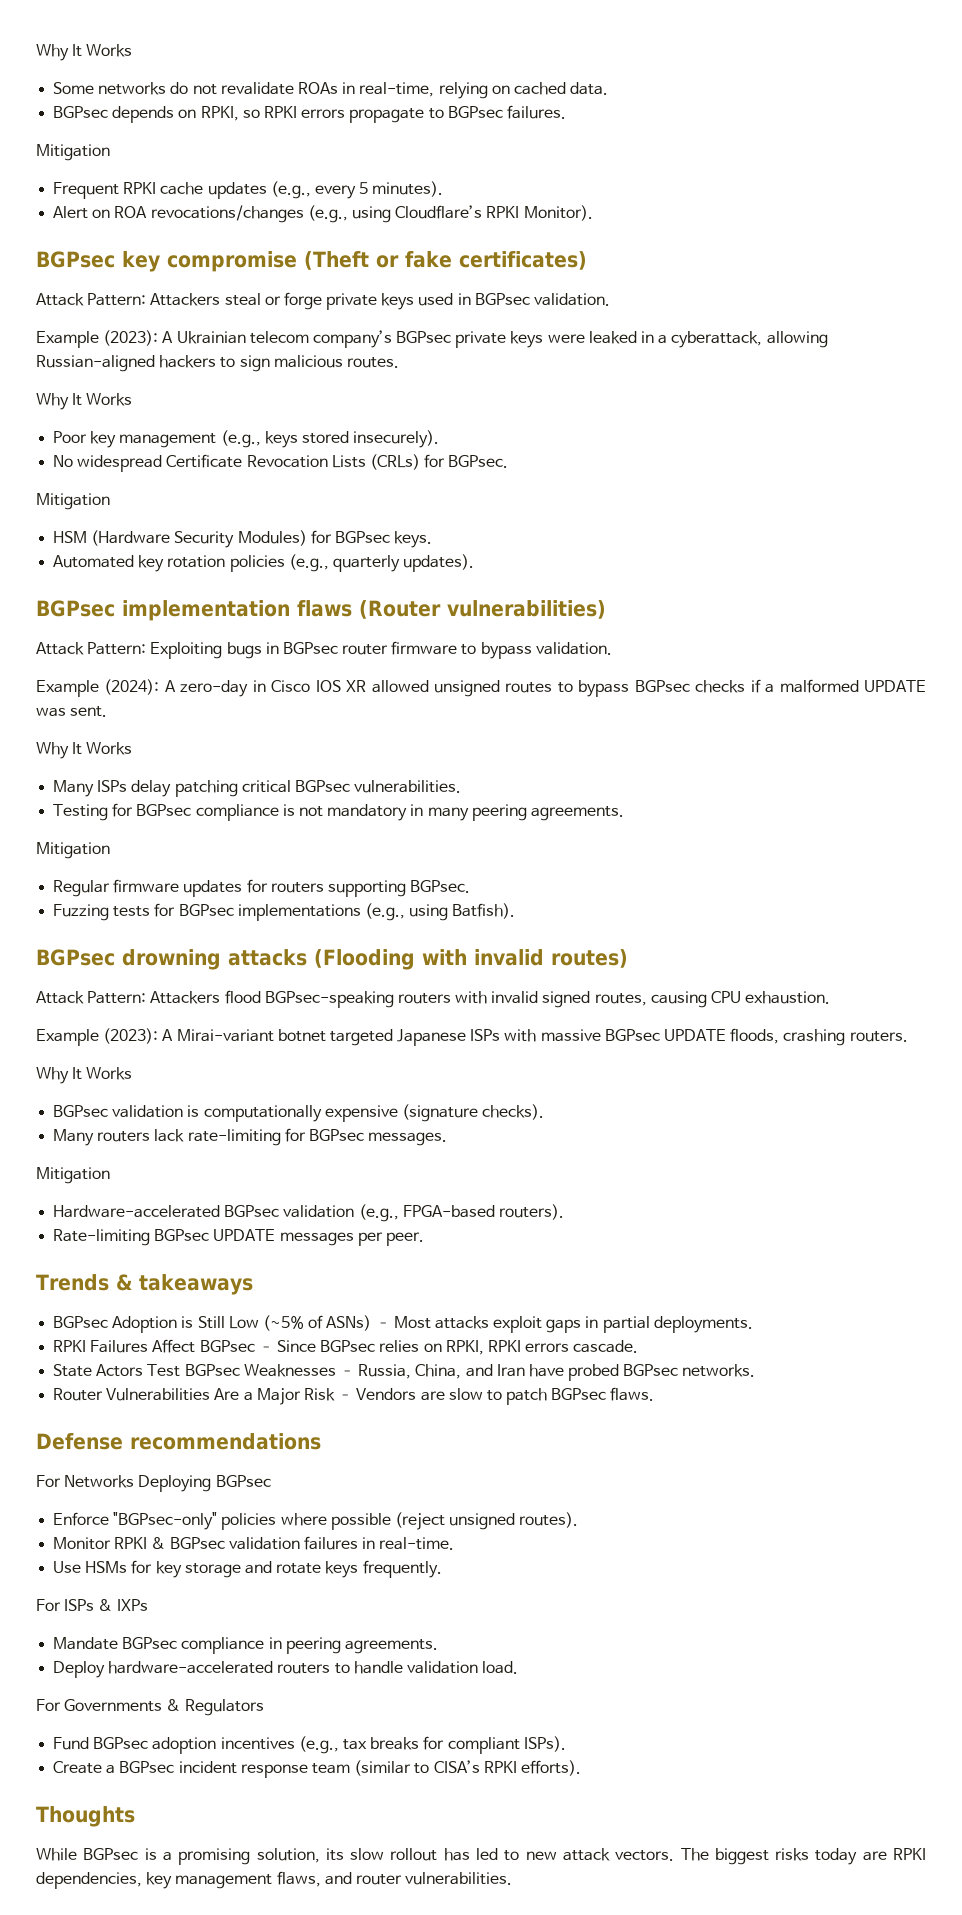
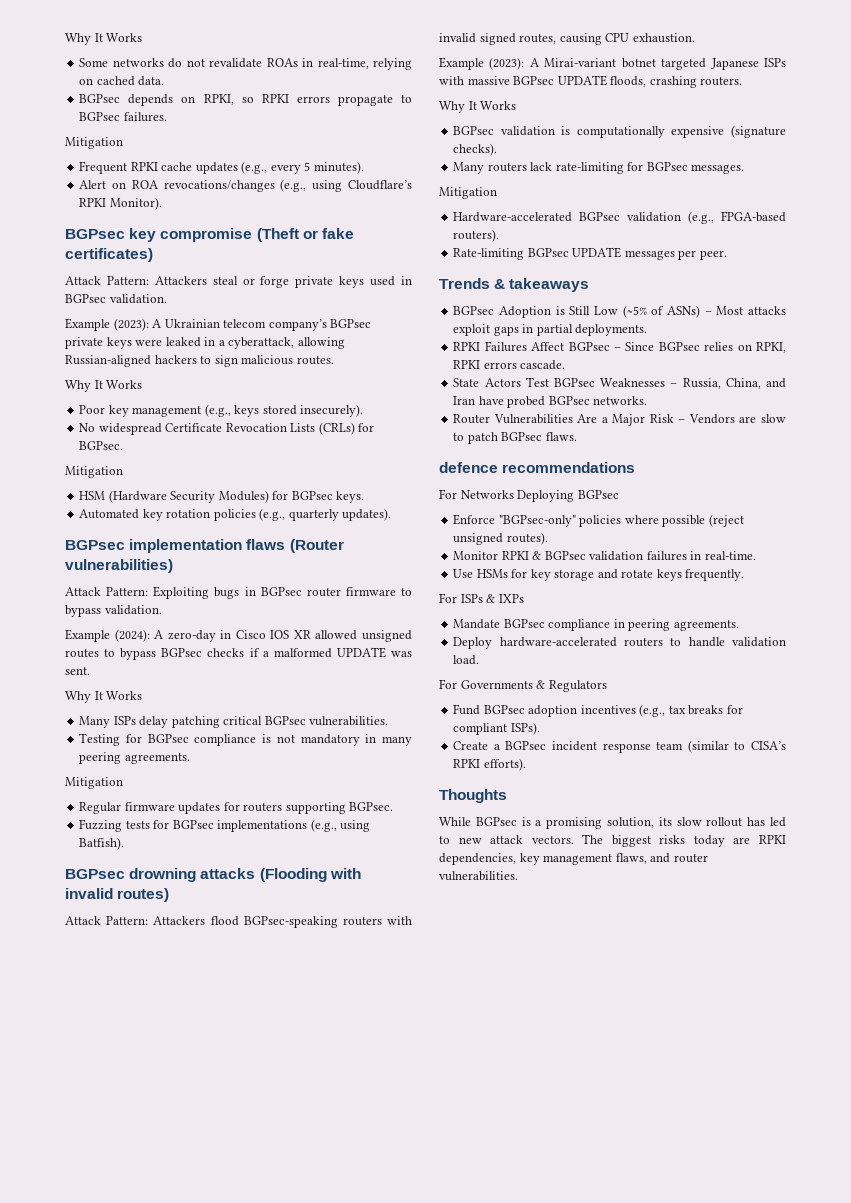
- Defense recommendations
+ defence recommendations

